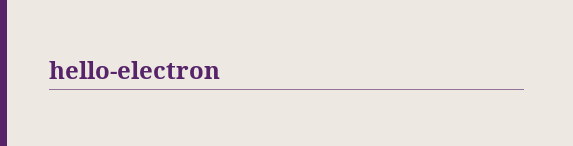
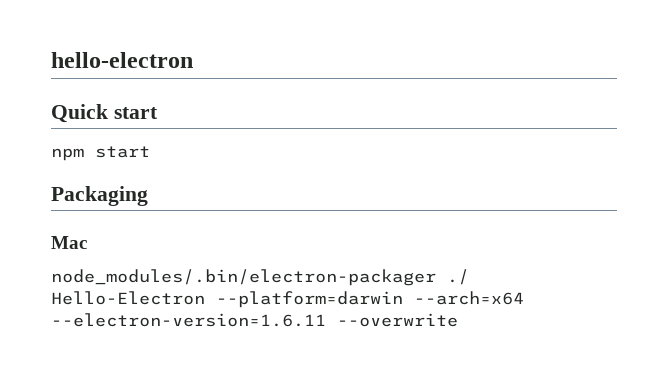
+ Quick start
+ npm start
+ Packaging
+ Mac
+ node_modules/.bin/electron-packager ./ Hello-Electron --platform=darwin --arch=x64 --electron-version=1.6.11 --overwrite

